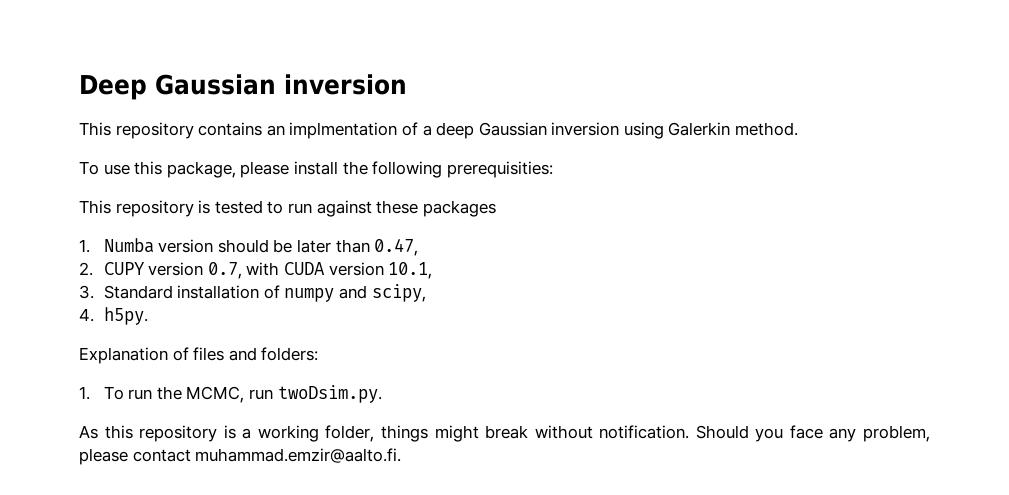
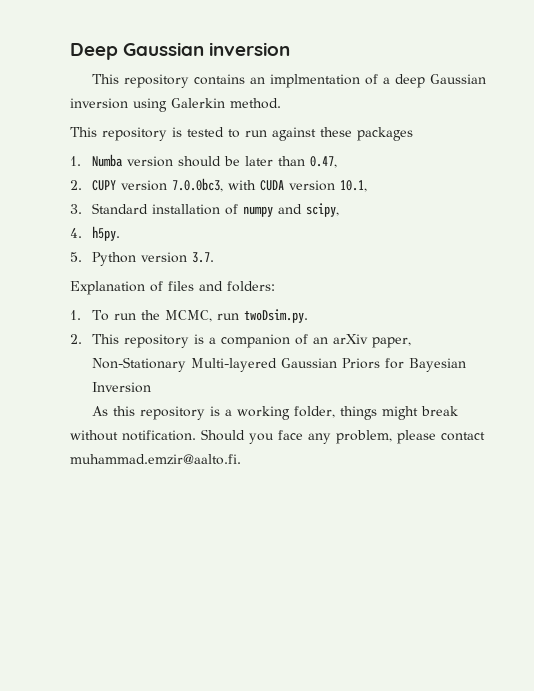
- To use this package, please install the following prerequisities:
- 2. CUPY version 0.7, with CUDA version 10.1,
+ 2. CUPY version 7.0.0bc3, with CUDA version 10.1,
+ 5. Python version 3.7.
+ 2. This repository is a companion of an arXiv paper, Non-Stationary Multi-layered Gaussian Priors for Bayesian Inversion

